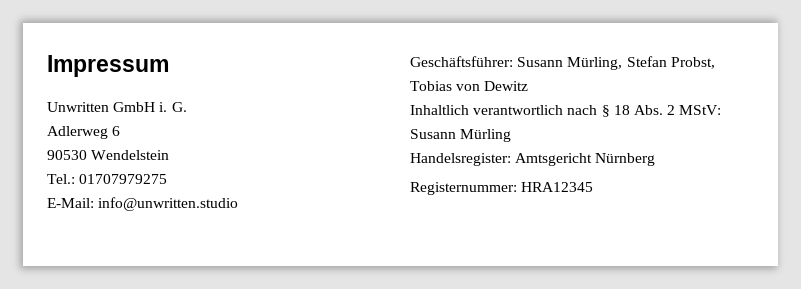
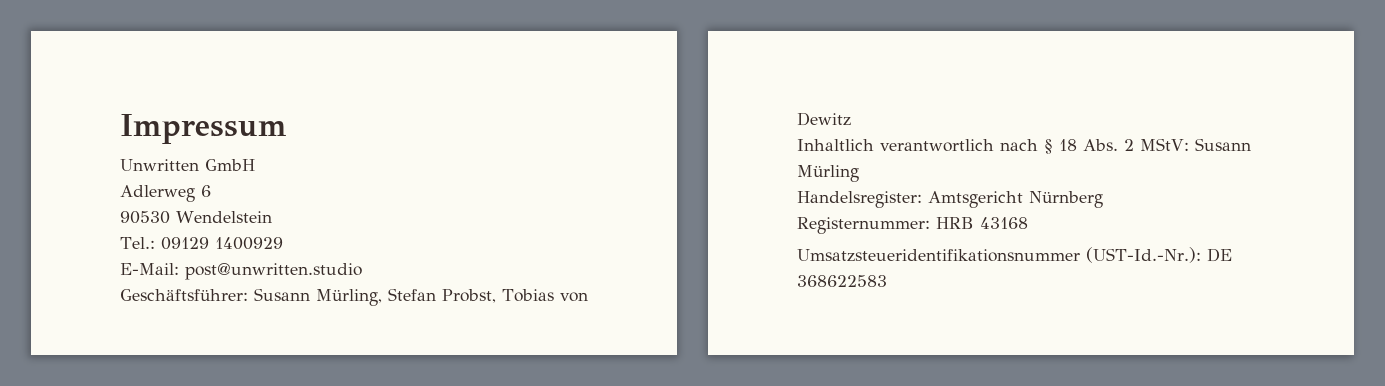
- Unwritten GmbH i. G.
+ Unwritten GmbH
- Tel.: 01707979275
+ Tel.: 09129 1400929
- E-Mail: info@unwritten.studio
+ E-Mail: post@unwritten.studio
- Registernummer: HRA12345
+ Registernummer: HRB 43168
+ Umsatzsteueridentifikationsnummer (UST-Id.-Nr.): DE 368622583

